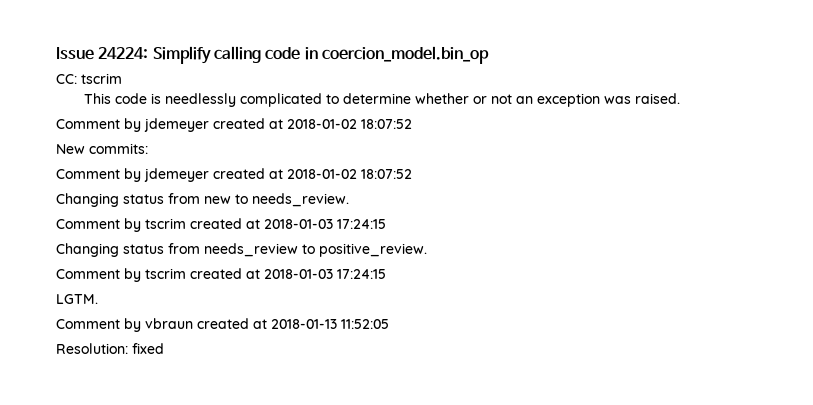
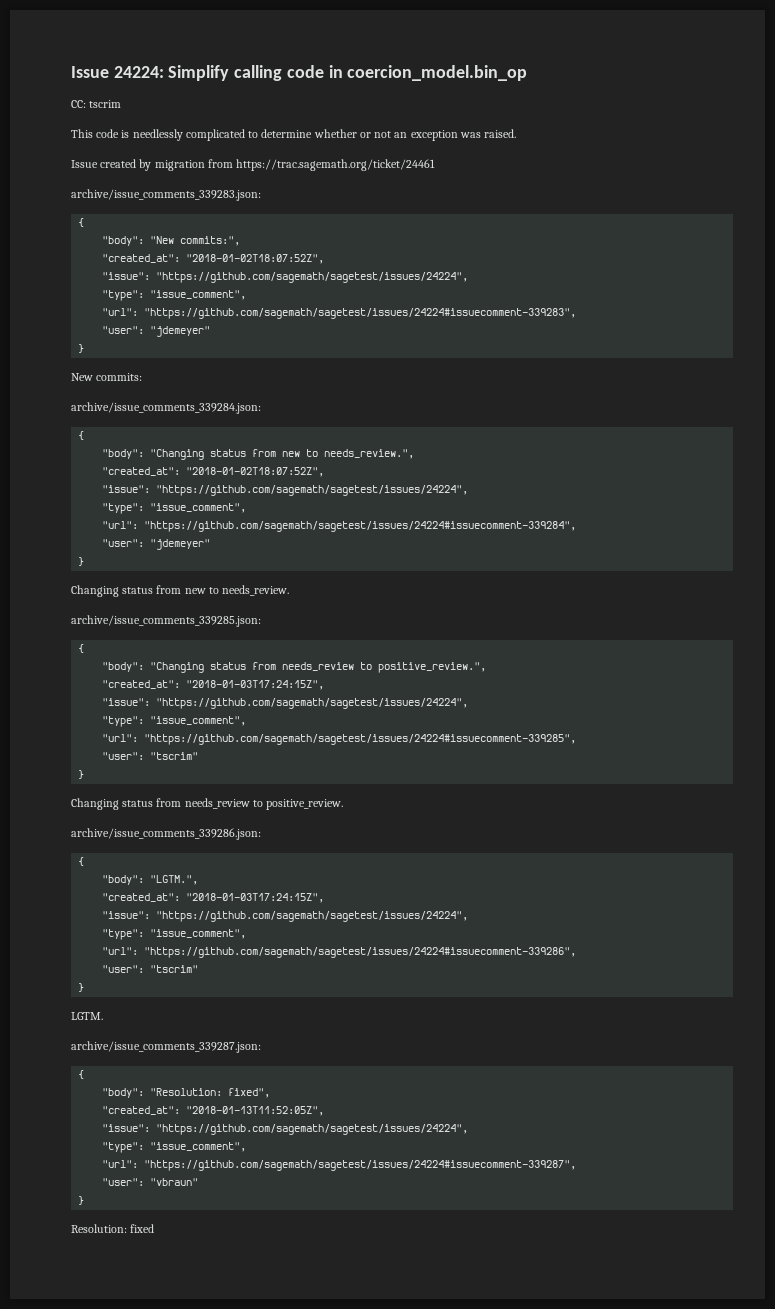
  This code is needlessly complicated to determine whether or not an exception was raised.
- Comment by jdemeyer created at 2018-01-02 18:07:52
+ Issue created by migration from https://trac.sagemath.org/ticket/24461
+ archive/issue_comments_339283.json:
+ {
+ "body": "New commits:",
+ "created_at": "2018-01-02T18:07:52Z",
+ "issue": "https://github.com/sagemath/sagetest/issues/24224",
+ "type": "issue_comment",
+ "url": "https://github.com/sagemath/sagetest/issues/24224#issuecomment-339283",
+ "user": "jdemeyer"
+ }
  New commits:
- Comment by jdemeyer created at 2018-01-02 18:07:52
+ archive/issue_comments_339284.json:
+ {
+ "body": "Changing status from new to needs_review.",
+ "created_at": "2018-01-02T18:07:52Z",
+ "issue": "https://github.com/sagemath/sagetest/issues/24224",
+ "type": "issue_comment",
+ "url": "https://github.com/sagemath/sagetest/issues/24224#issuecomment-339284",
+ "user": "jdemeyer"
+ }
  Changing status from new to needs_review.
- Comment by tscrim created at 2018-01-03 17:24:15
+ archive/issue_comments_339285.json:
+ {
+ "body": "Changing status from needs_review to positive_review.",
+ "created_at": "2018-01-03T17:24:15Z",
+ "issue": "https://github.com/sagemath/sagetest/issues/24224",
+ "type": "issue_comment",
+ "url": "https://github.com/sagemath/sagetest/issues/24224#issuecomment-339285",
+ "user": "tscrim"
+ }
  Changing status from needs_review to positive_review.
- Comment by tscrim created at 2018-01-03 17:24:15
+ archive/issue_comments_339286.json:
+ {
+ "body": "LGTM.",
+ "created_at": "2018-01-03T17:24:15Z",
+ "issue": "https://github.com/sagemath/sagetest/issues/24224",
+ "type": "issue_comment",
+ "url": "https://github.com/sagemath/sagetest/issues/24224#issuecomment-339286",
+ "user": "tscrim"
+ }
  LGTM.
- Comment by vbraun created at 2018-01-13 11:52:05
+ archive/issue_comments_339287.json:
+ {
+ "body": "Resolution: fixed",
+ "created_at": "2018-01-13T11:52:05Z",
+ "issue": "https://github.com/sagemath/sagetest/issues/24224",
+ "type": "issue_comment",
+ "url": "https://github.com/sagemath/sagetest/issues/24224#issuecomment-339287",
+ "user": "vbraun"
+ }

